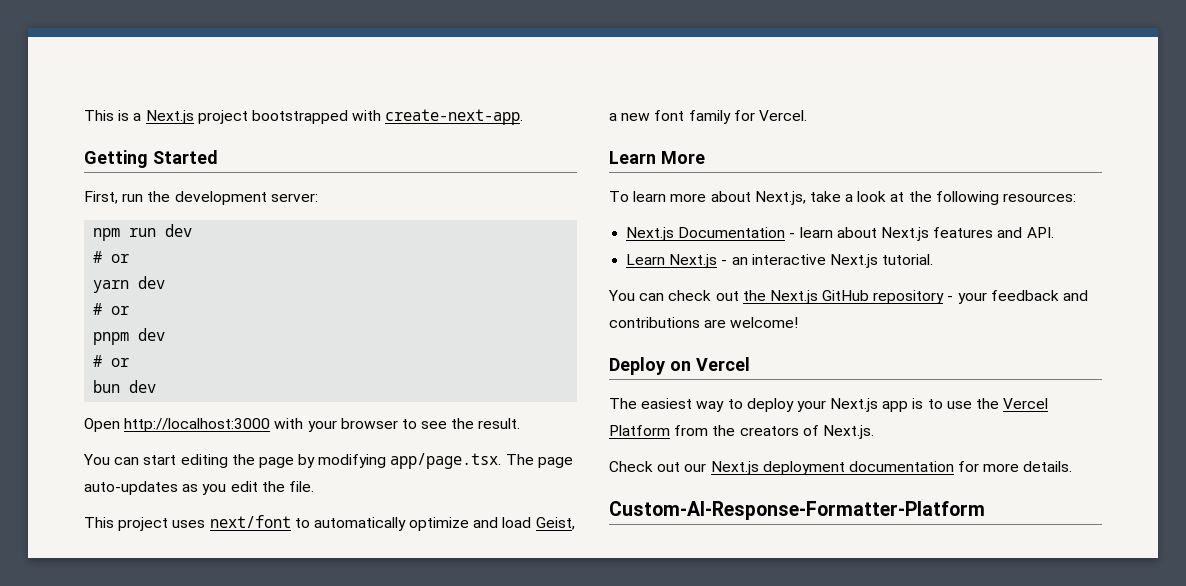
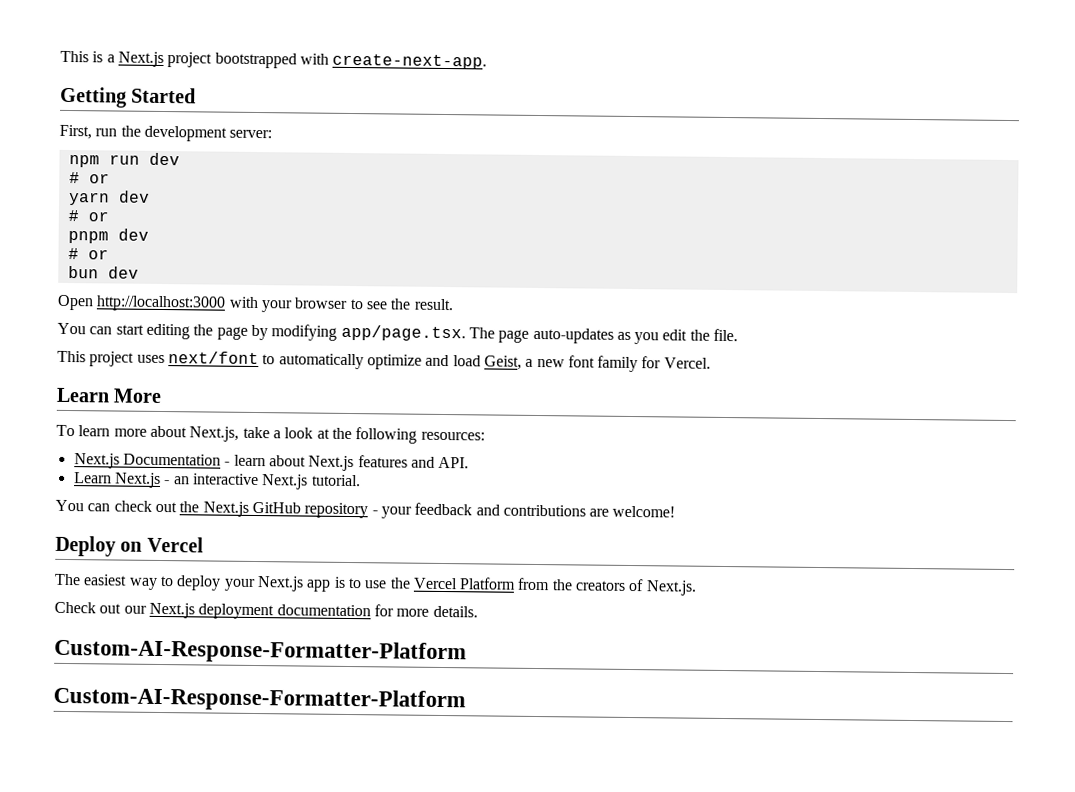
  Check out our Next.js deployment documentation for more details.
+ Custom-AI-Response-Formatter-Platform

